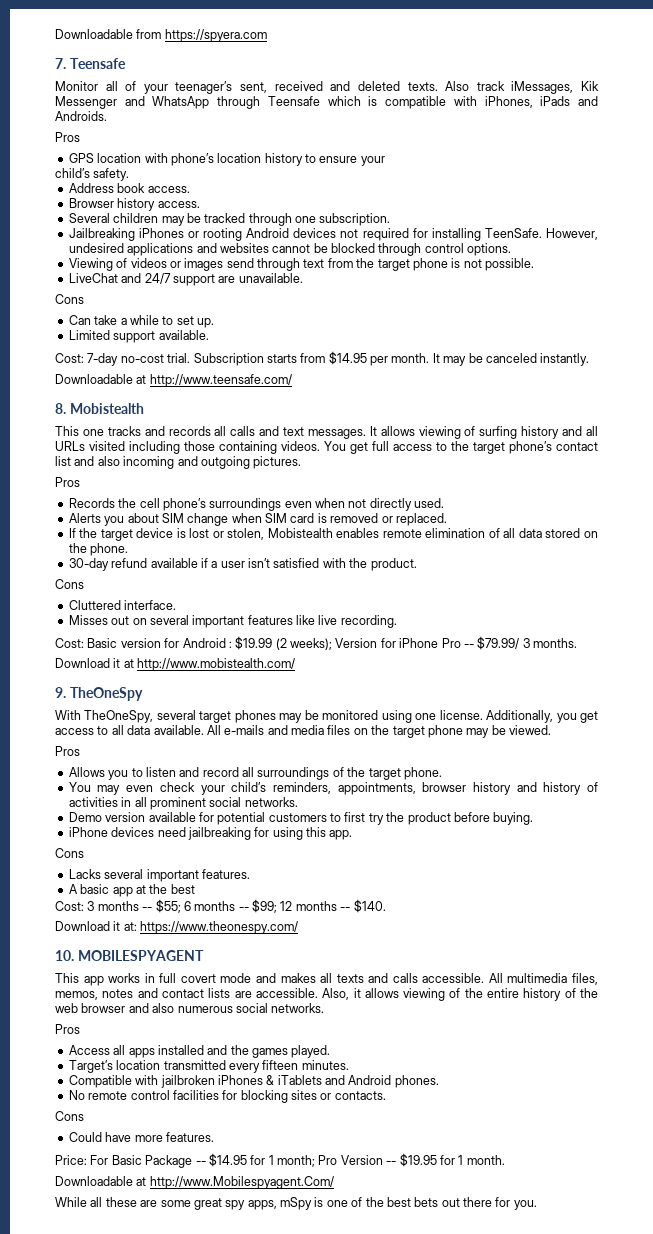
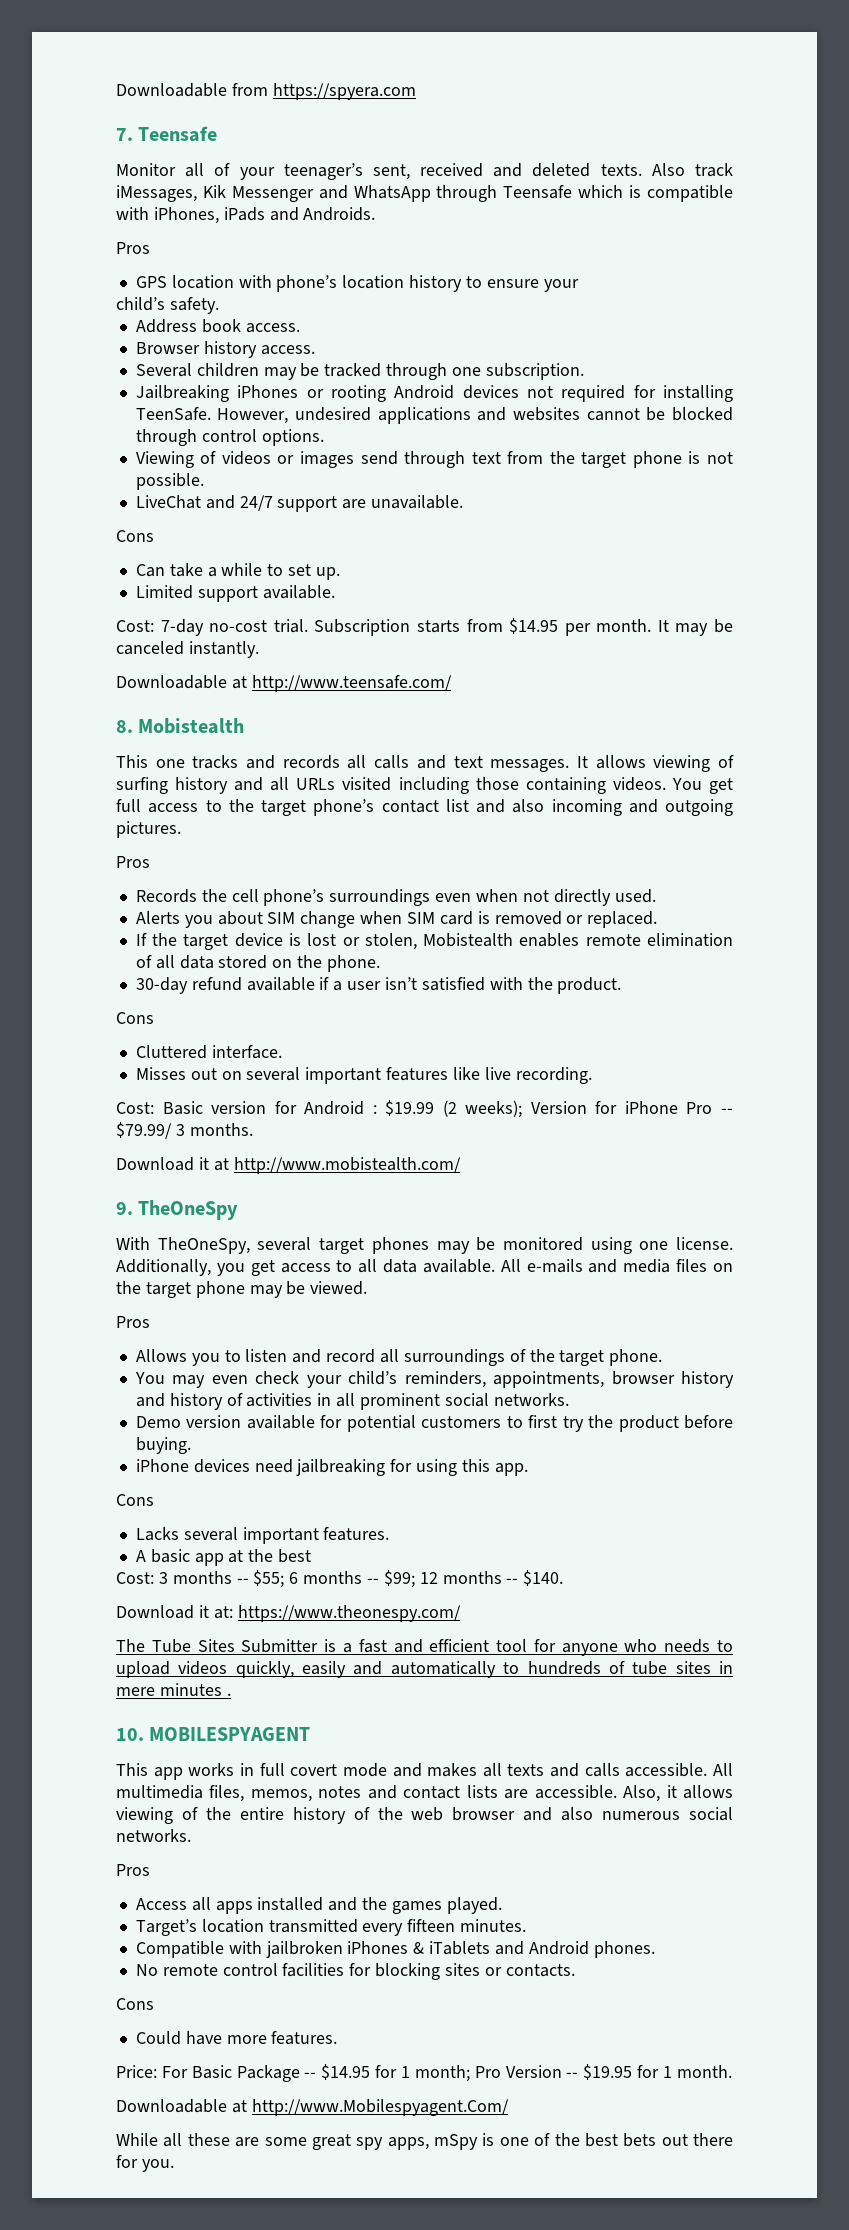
+ The Tube Sites Submitter is a fast and efficient tool for anyone who needs to upload videos quickly, easily and automatically to hundreds of tube sites in mere minutes .

